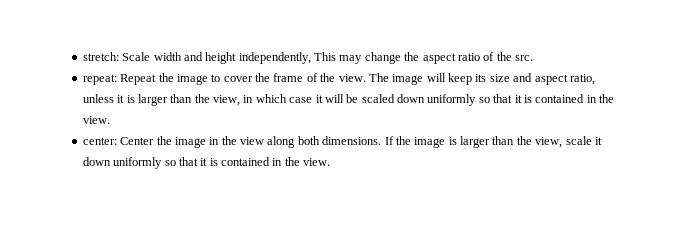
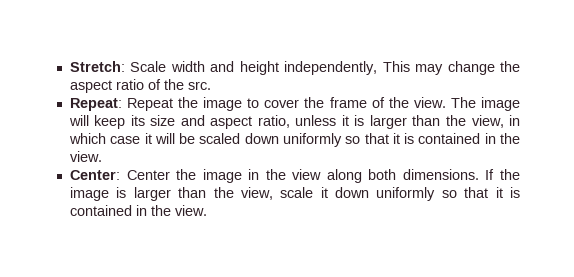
- stretch: Scale width and height independently, This may change the aspect ratio of the src.
+ Stretch: Scale width and height independently, This may change the aspect ratio of the src.
- repeat: Repeat the image to cover the frame of the view.
+ Repeat: Repeat the image to cover the frame of the view.
- center: Center the image in the view along both dimensions.
+ Center: Center the image in the view along both dimensions.

